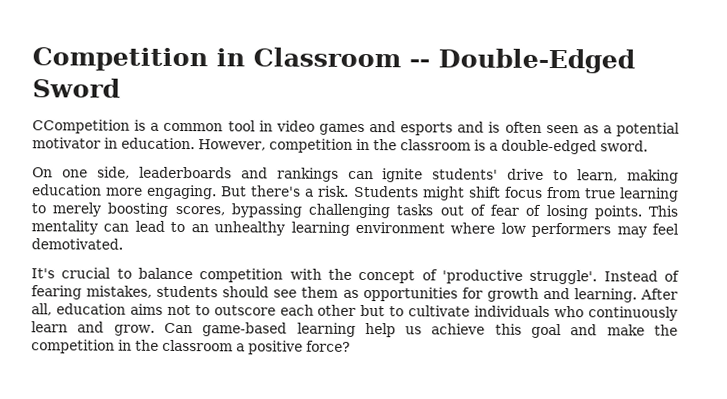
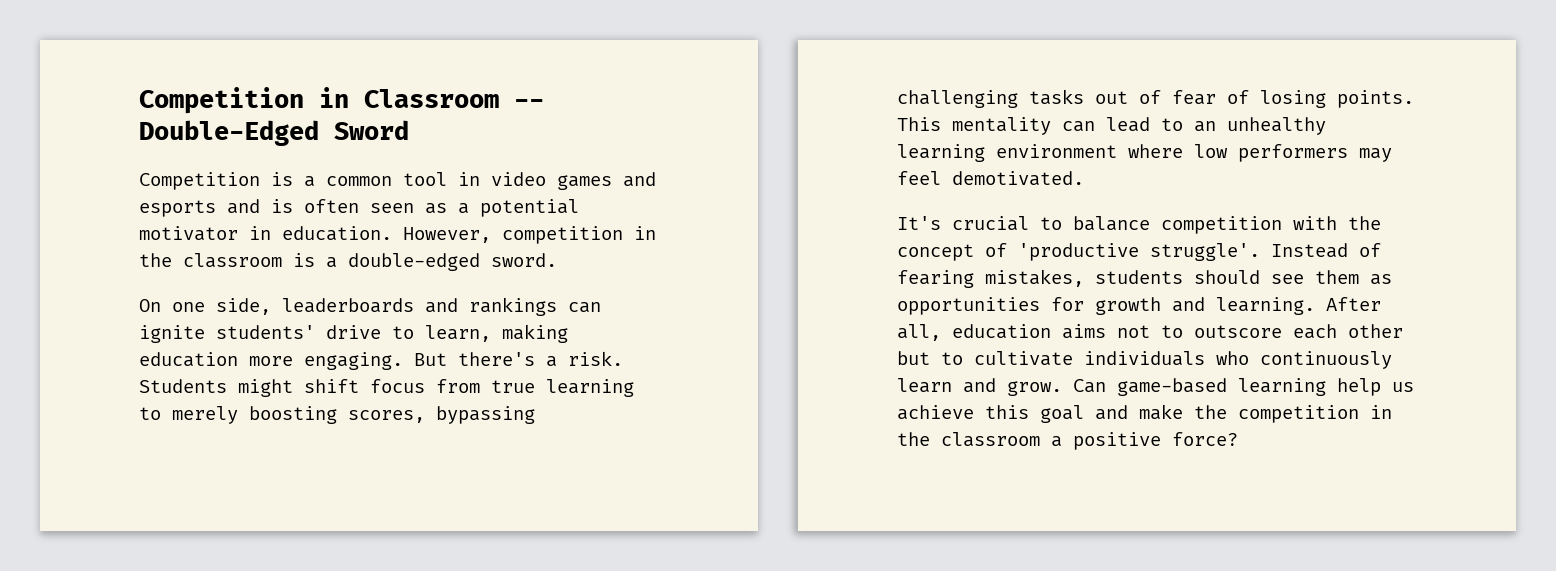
- CCompetition is a common tool in video games and esports and is often seen as a potential motivator in education.
+ Competition is a common tool in video games and esports and is often seen as a potential motivator in education.

